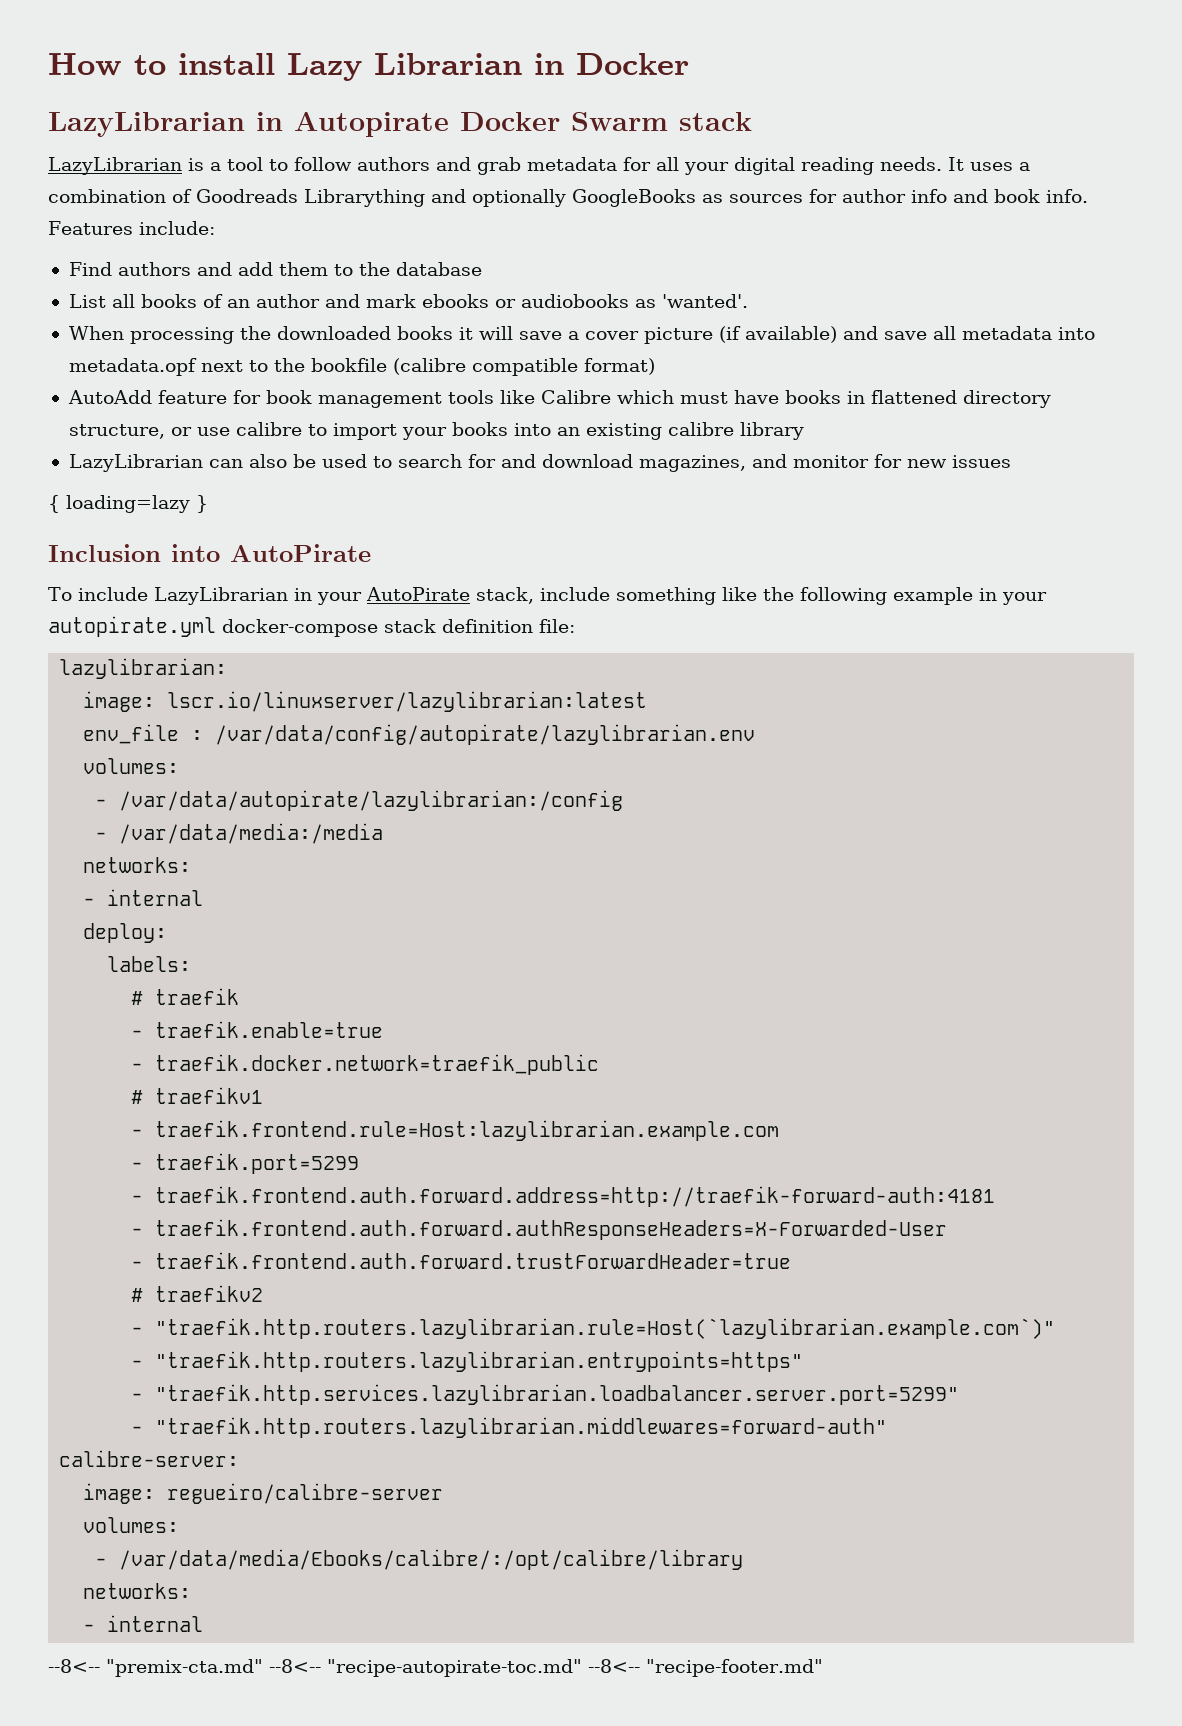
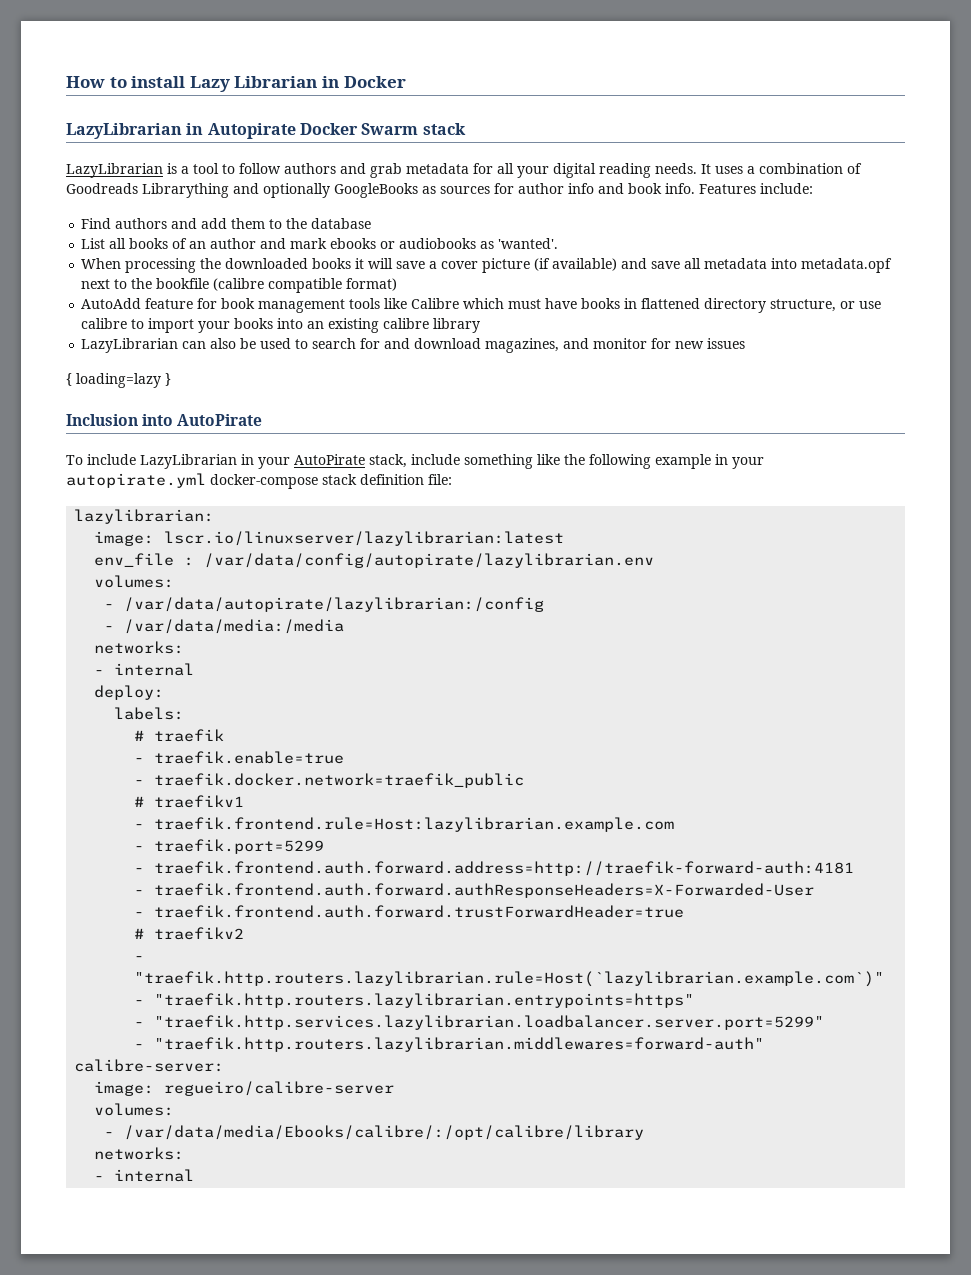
- --8<-- "premix-cta.md" --8<-- "recipe-autopirate-toc.md" --8<-- "recipe-footer.md"

